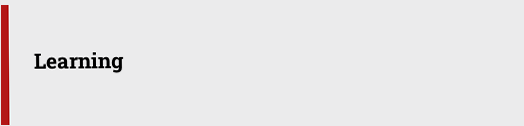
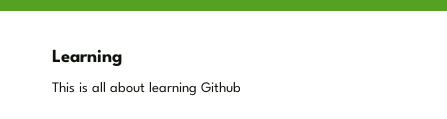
+ This is all about learning Github

